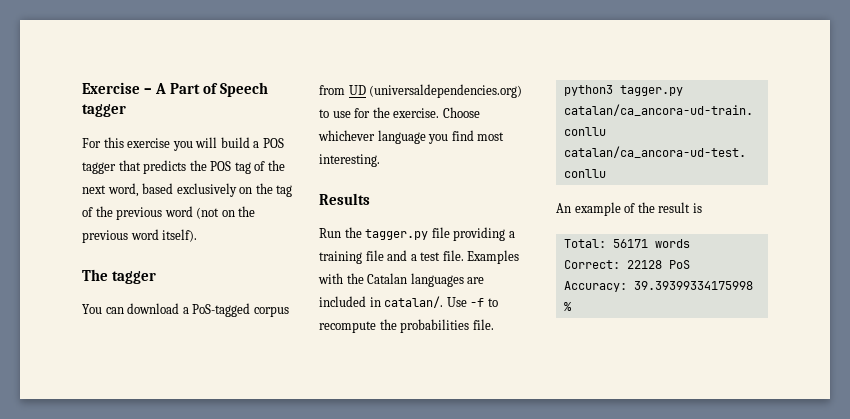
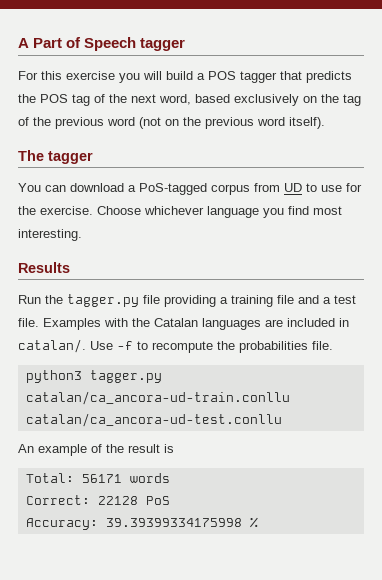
- Exercise – A Part of Speech tagger
+ A Part of Speech tagger
- You can download a PoS-tagged corpus from UD (universaldependencies.org) to use for the exercise.
+ You can download a PoS-tagged corpus from UD to use for the exercise.

